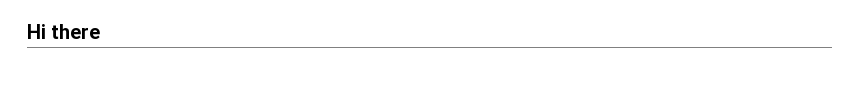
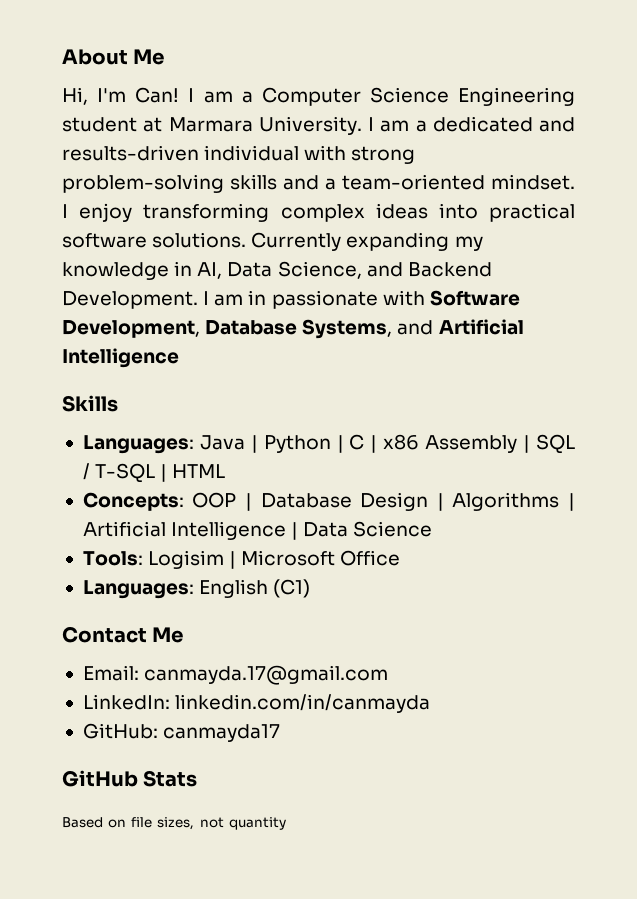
- Hi there
+ About Me
+ Hi, I'm Can! I am a Computer Science Engineering student at Marmara University. I am a dedicated and results-driven individual with strong problem-solving skills and a team-oriented mindset. I enjoy transforming complex ideas into practical software solutions. Currently expanding my knowledge in AI, Data Science, and Backend Development. I am in passionate with Software Development, Database Systems, and Artificial Intelligence
+ Skills
+ Languages: Java | Python | C | x86 Assembly | SQL / T-SQL | HTML
+ Concepts: OOP | Database Design | Algorithms | Artificial Intelligence | Data Science
+ Tools: Logisim | Microsoft Office
+ Languages: English (C1)
+ Contact Me
+ Email: canmayda.17@gmail.com
+ LinkedIn: linkedin.com/in/canmayda
+ GitHub: canmayda17
+ GitHub Stats
+ Based on file sizes, not quantity

